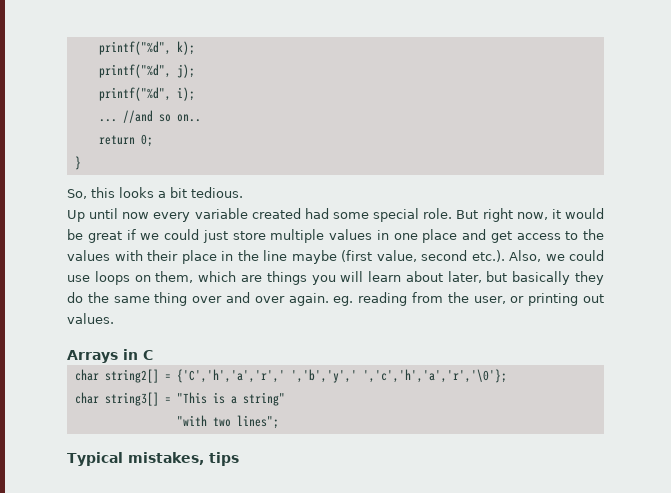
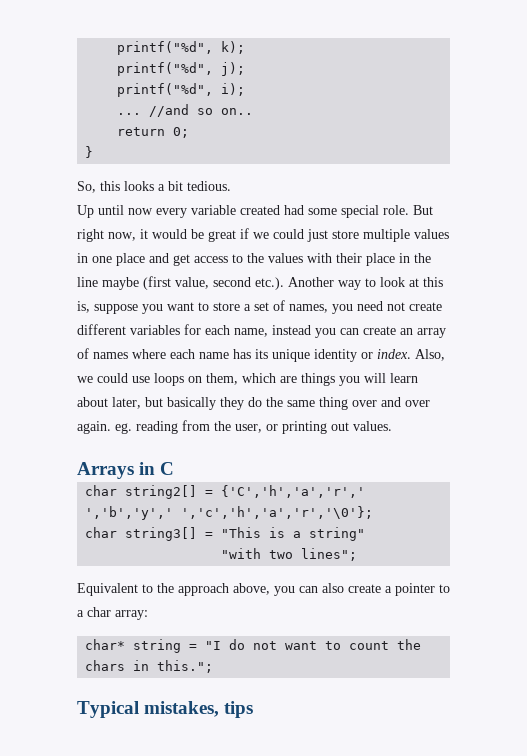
- But right now, it would be great if we could just store multiple values in one place and get access to the values with their place in the line maybe (first value, second etc.). Also, we could use loops on them, which are things you will learn about later, but basically they do the same thing over and over again. eg. reading from the user, or printing out values.
+ But right now, it would be great if we could just store multiple values in one place and get access to the values with their place in the line maybe (first value, second etc.). Another way to look at this is, suppose you want to store a set of names, you need not create different variables for each name, instead you can create an array of names where each name has its unique identity or index. Also, we could use loops on them, which are things you will learn about later, but basically they do the same thing over and over again. eg. reading from the user, or printing out values.
+ Equivalent to the approach above, you can also create a pointer to a char array:
+ char* string = "I do not want to count the chars in this.";

